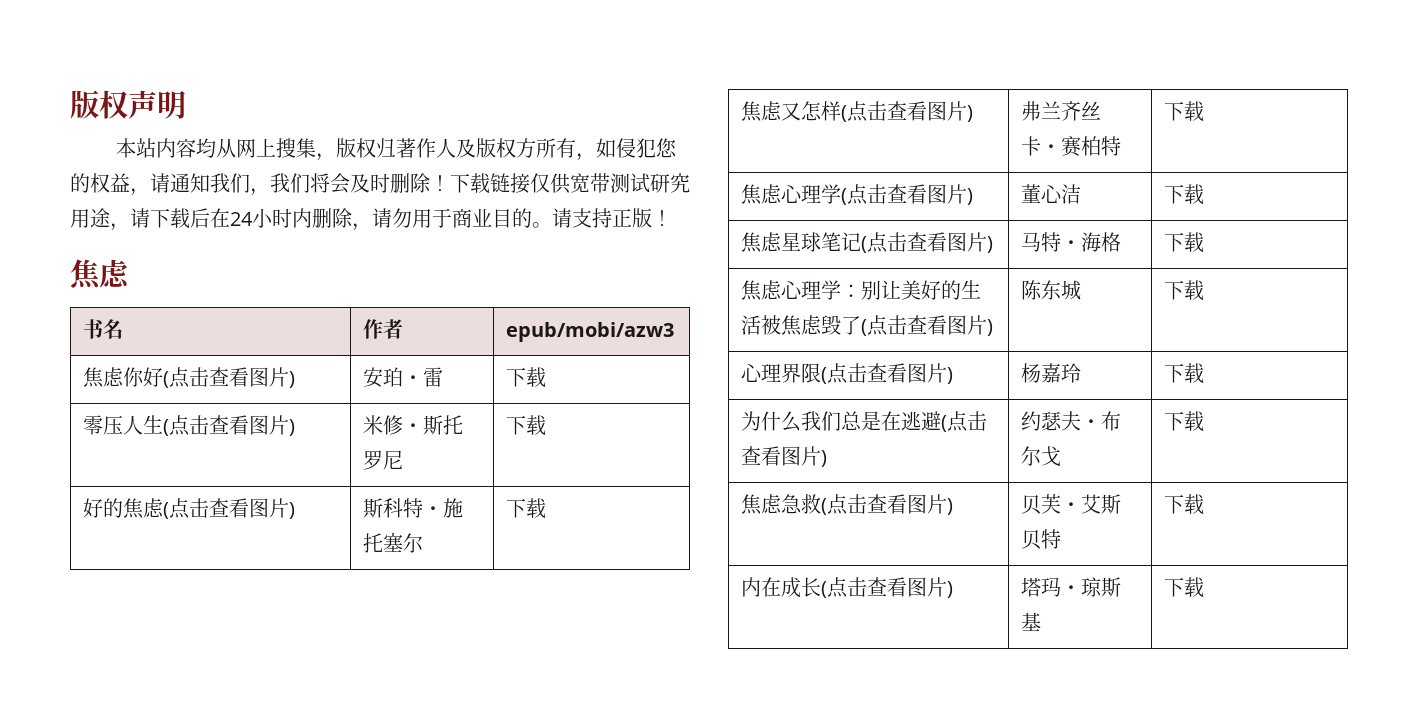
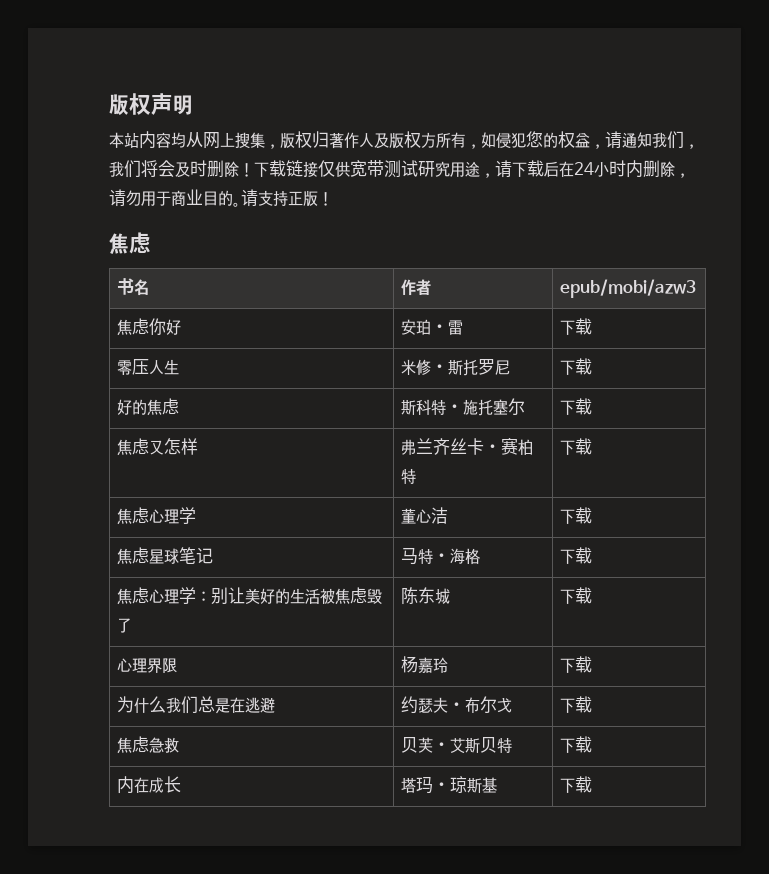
- 焦虑你好(点击查看图片) | 安珀・雷 | 下载
+ 焦虑你好 | 安珀・雷 | 下载
- 零压人生(点击查看图片) | 米修・斯托罗尼 | 下载
+ 零压人生 | 米修・斯托罗尼 | 下载
- 好的焦虑(点击查看图片) | 斯科特・施托塞尔 | 下载
+ 好的焦虑 | 斯科特・施托塞尔 | 下载
- 焦虑又怎样(点击查看图片) | 弗兰齐丝卡・赛柏特 | 下载
+ 焦虑又怎样 | 弗兰齐丝卡・赛柏特 | 下载
- 焦虑心理学(点击查看图片) | 董心洁 | 下载
+ 焦虑心理学 | 董心洁 | 下载
- 焦虑星球笔记(点击查看图片) | 马特・海格 | 下载
+ 焦虑星球笔记 | 马特・海格 | 下载
- 焦虑心理学：别让美好的生活被焦虑毁了(点击查看图片) | 陈东城 | 下载
+ 焦虑心理学：别让美好的生活被焦虑毁了 | 陈东城 | 下载
- 心理界限(点击查看图片) | 杨嘉玲 | 下载
+ 心理界限 | 杨嘉玲 | 下载
- 为什么我们总是在逃避(点击查看图片) | 约瑟夫・布尔戈 | 下载
+ 为什么我们总是在逃避 | 约瑟夫・布尔戈 | 下载
- 焦虑急救(点击查看图片) | 贝芙・艾斯贝特 | 下载
+ 焦虑急救 | 贝芙・艾斯贝特 | 下载
- 内在成长(点击查看图片) | 塔玛・琼斯基 | 下载
+ 内在成长 | 塔玛・琼斯基 | 下载

